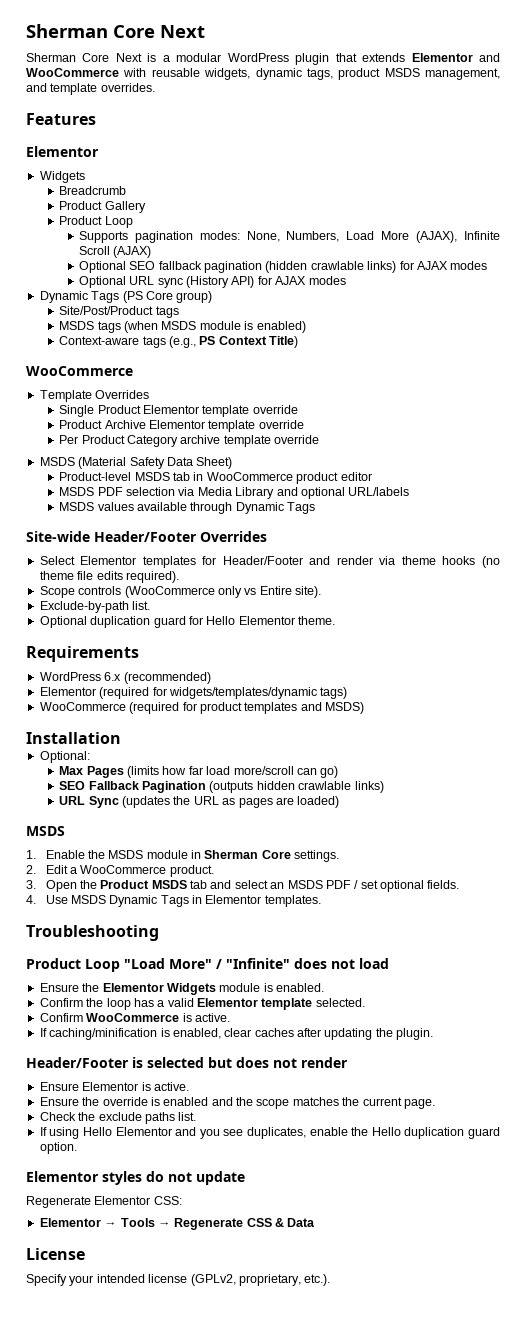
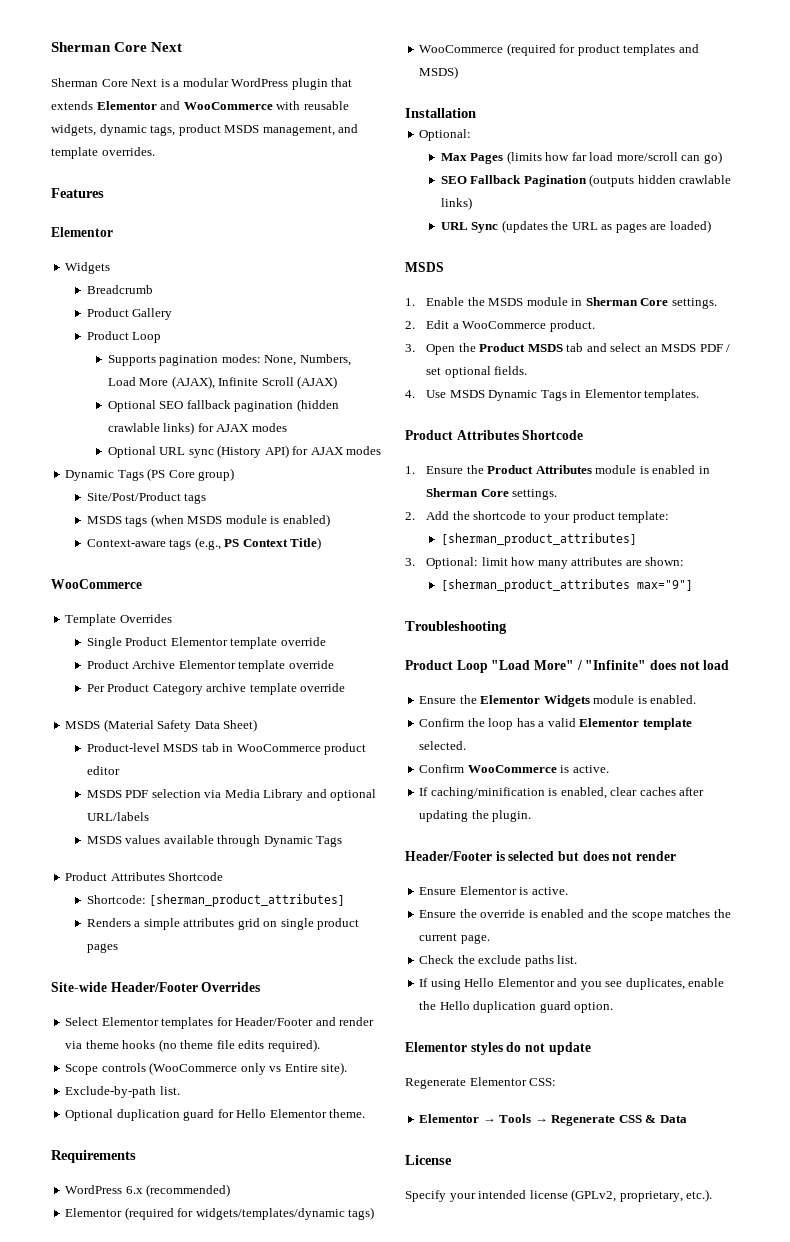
  MSDS values available through Dynamic Tags
+ Product Attributes Shortcode
+ Shortcode: [sherman_product_attributes]
+ Renders a simple attributes grid on single product pages
  4. Use MSDS Dynamic Tags in Elementor templates.
+ Product Attributes Shortcode
+ 1. Ensure the Product Attributes module is enabled in Sherman Core settings.
+ 2. Add the shortcode to your product template:
+ [sherman_product_attributes]
+ 3. Optional: limit how many attributes are shown:
+ [sherman_product_attributes max="9"]

